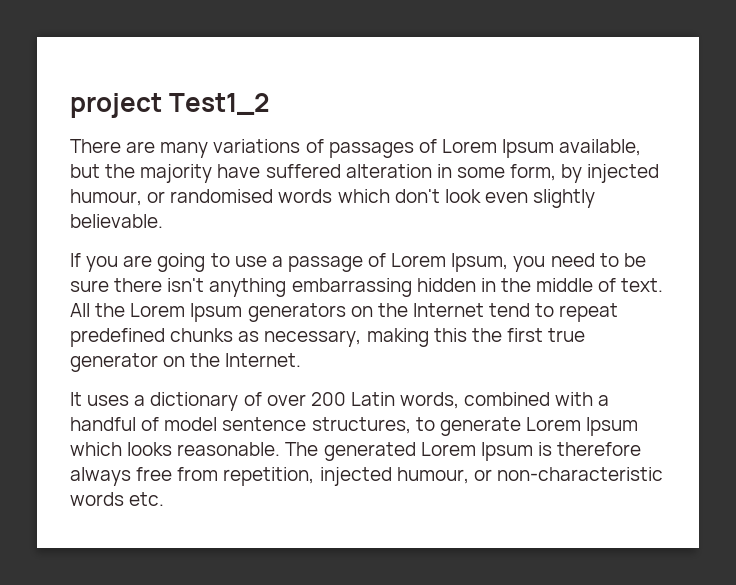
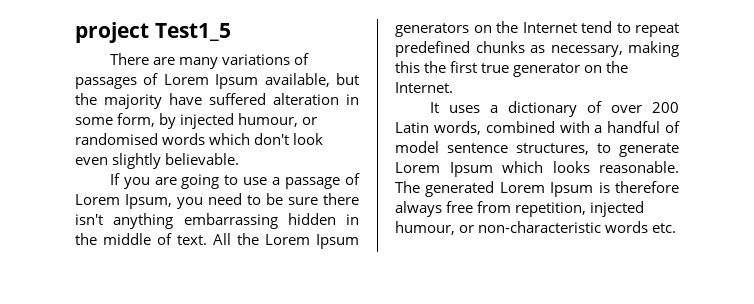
- project Test1_2
+ project Test1_5

